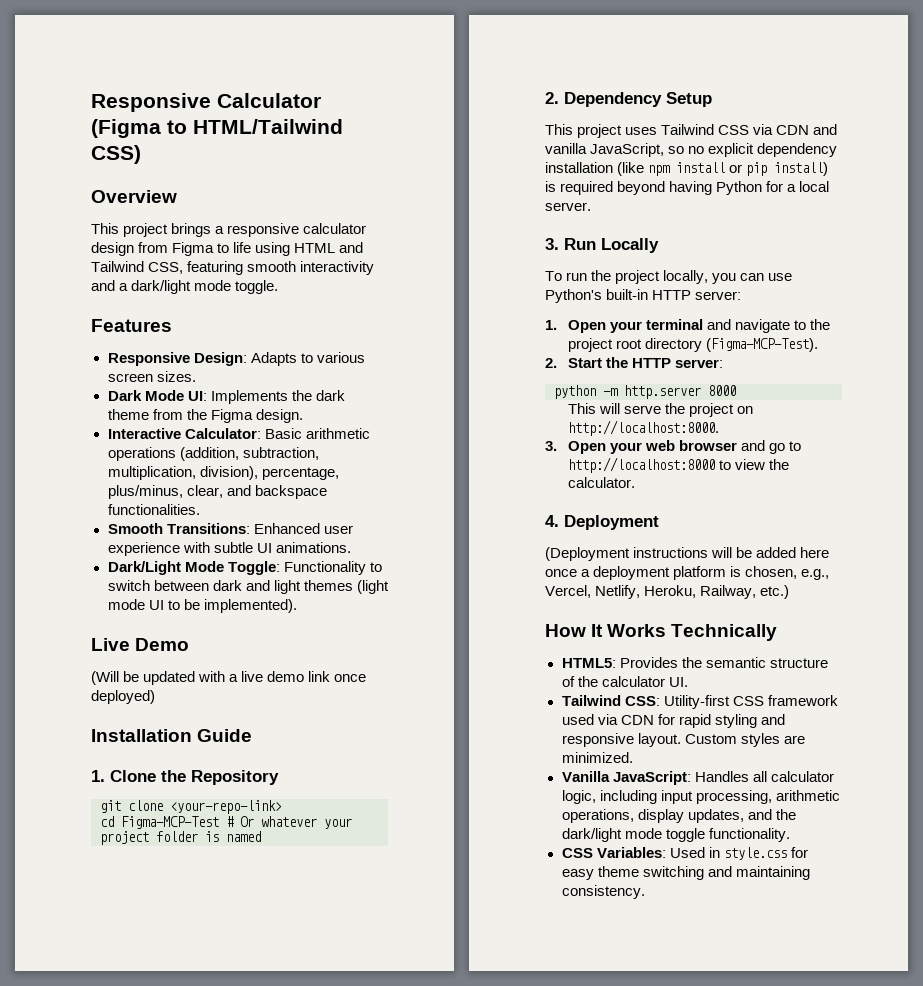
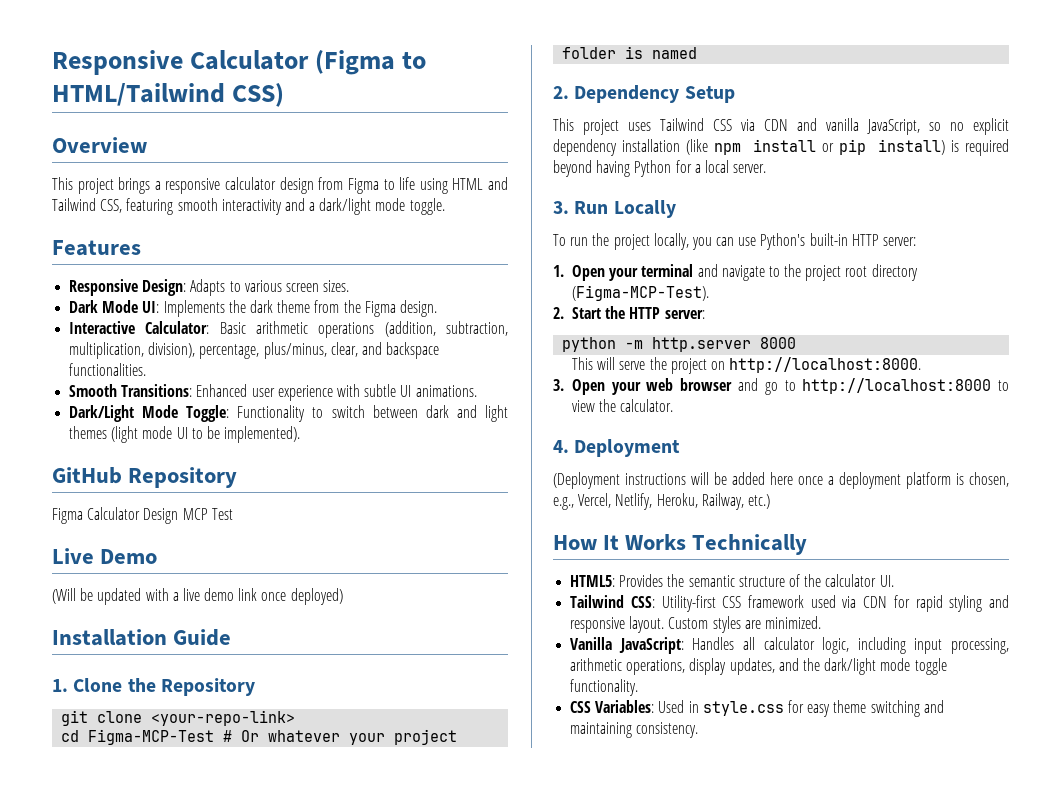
+ GitHub Repository
+ Figma Calculator Design MCP Test

